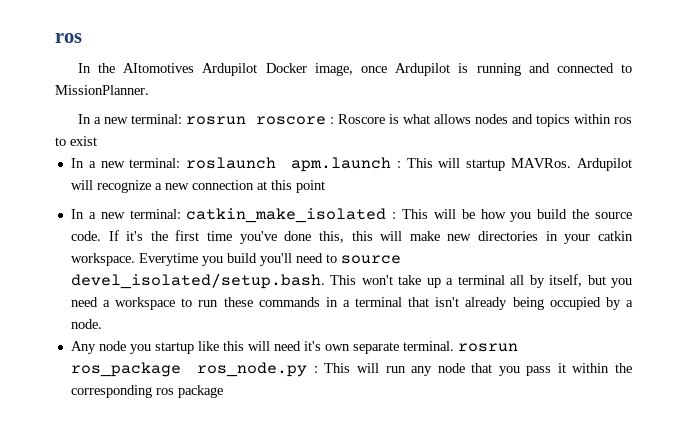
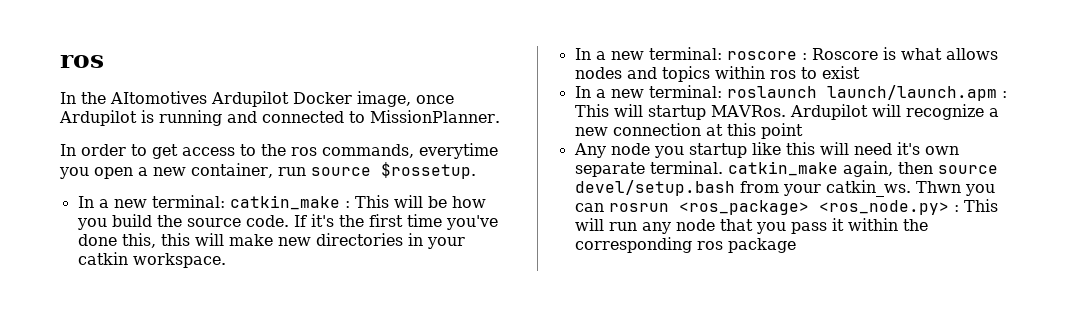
- In a new terminal: rosrun roscore : Roscore is what allows nodes and topics within ros to exist
- In a new terminal: roslaunch apm.launch : This will startup MAVRos. Ardupilot will recognize a new connection at this point
- In a new terminal: catkin_make_isolated : This will be how you build the source code.
+ In order to get access to the ros commands, everytime you open a new container, run source $rossetup.
+ In a new terminal: catkin_make : This will be how you build the source code.
- If it's the first time you've done this, this will make new directories in your catkin workspace. Everytime you build you'll need to source devel_isolated/setup.bash. This won't take up a terminal all by itself, but you need a workspace to run these commands in a terminal that isn't already being occupied by a node.
+ If it's the first time you've done this, this will make new directories in your catkin workspace.
+ In a new terminal: roscore : Roscore is what allows nodes and topics within ros to exist
+ In a new terminal: roslaunch launch/launch.apm : This will startup MAVRos. Ardupilot will recognize a new connection at this point
- Any node you startup like this will need it's own separate terminal. rosrun ros_package ros_node.py : This will run any node that you pass it within the corresponding ros package
+ Any node you startup like this will need it's own separate terminal. catkin_make again, then source devel/setup.bash from your catkin_ws. Thwn you can rosrun <ros_package> <ros_node.py> : This will run any node that you pass it within the corresponding ros package

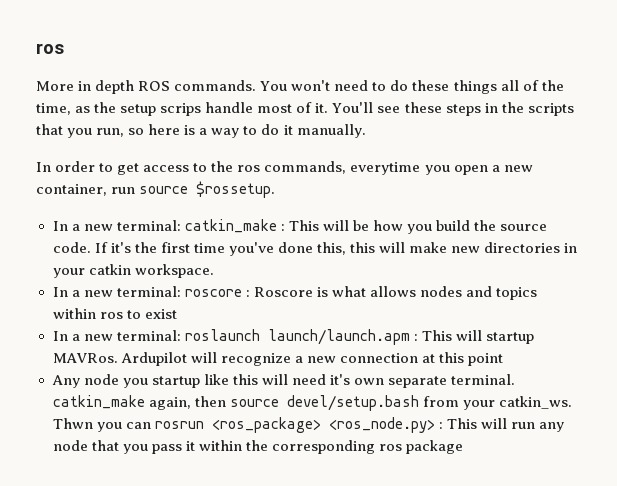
- In the AItomotives Ardupilot Docker image, once Ardupilot is running and connected to MissionPlanner.
+ More in depth ROS commands. You won't need to do these things all of the time, as the setup scrips handle most of it. You'll see these steps in the scripts that you run, so here is a way to do it manually.

